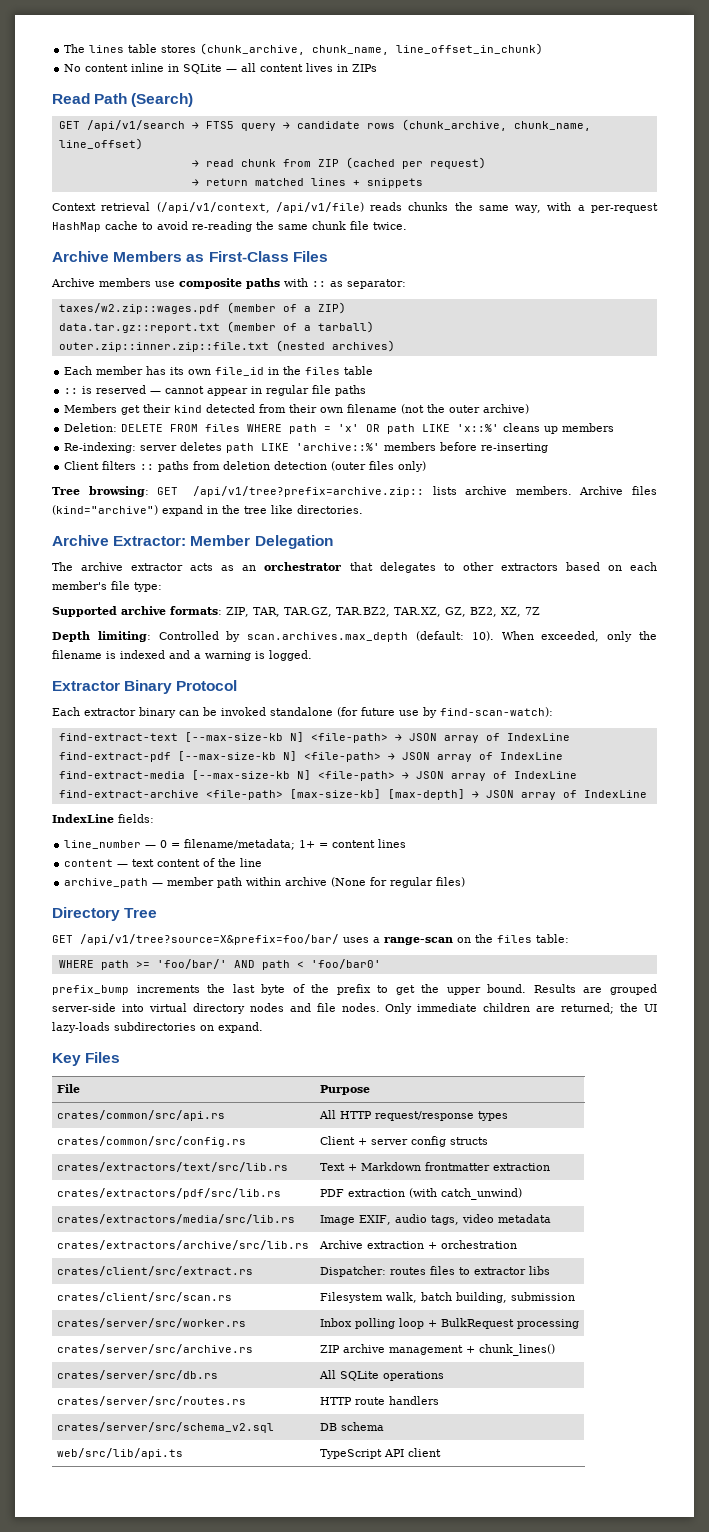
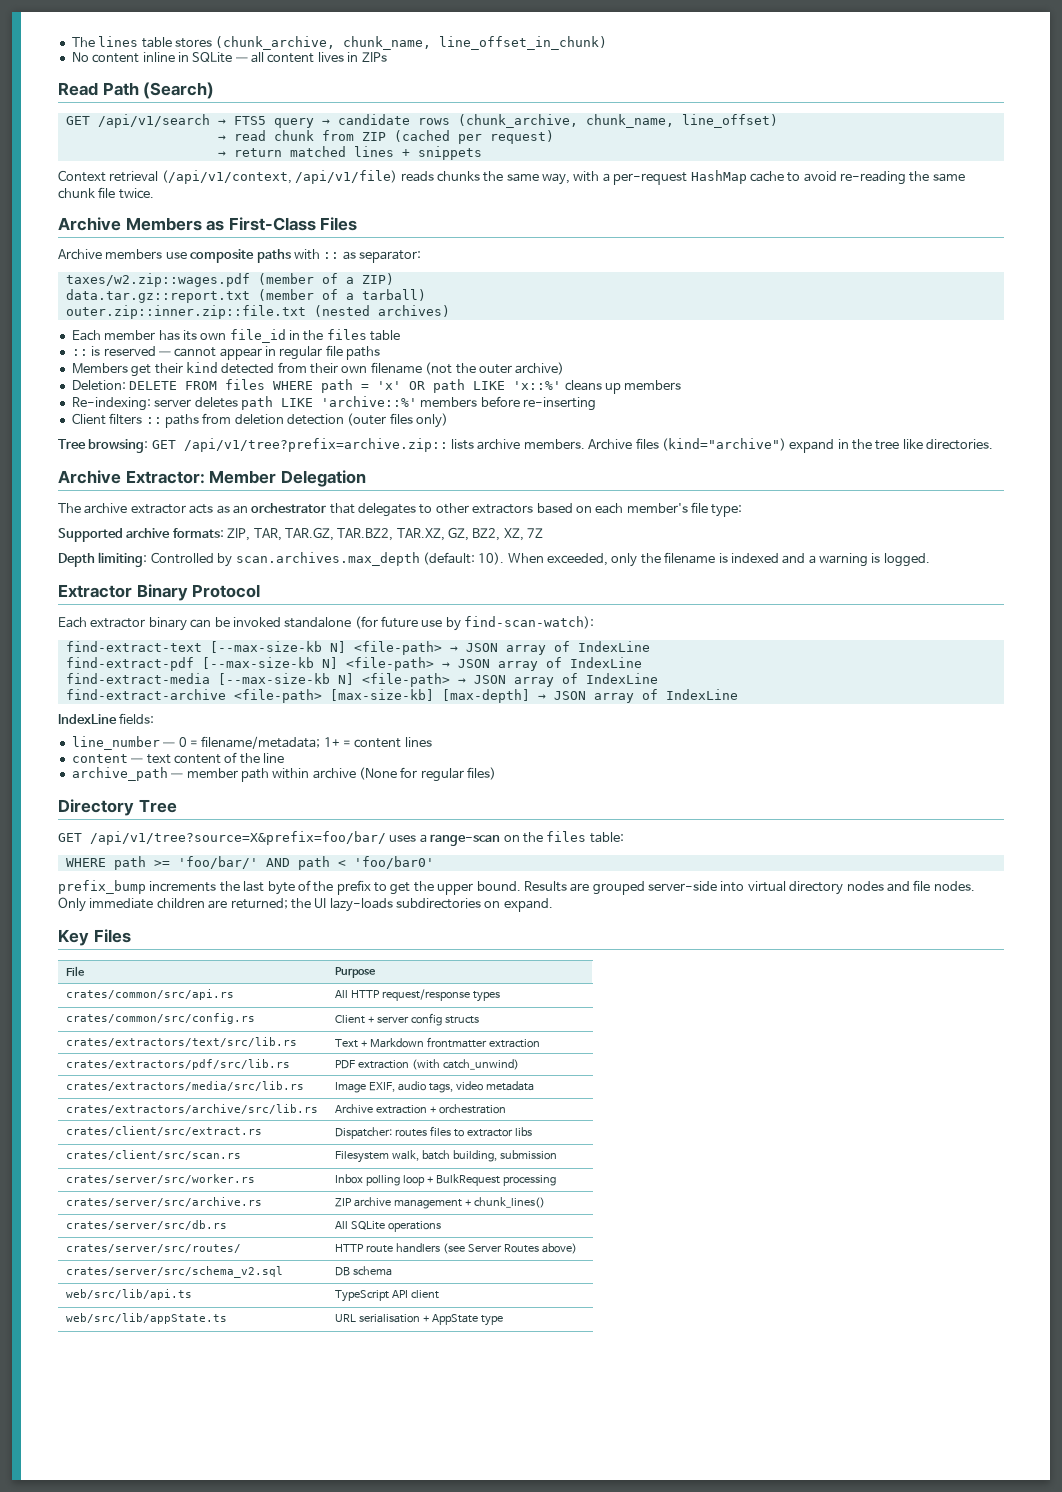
- crates/server/src/routes.rs | HTTP route handlers
+ crates/server/src/routes/ | HTTP route handlers (see Server Routes above)
+ web/src/lib/appState.ts | URL serialisation + AppState type

